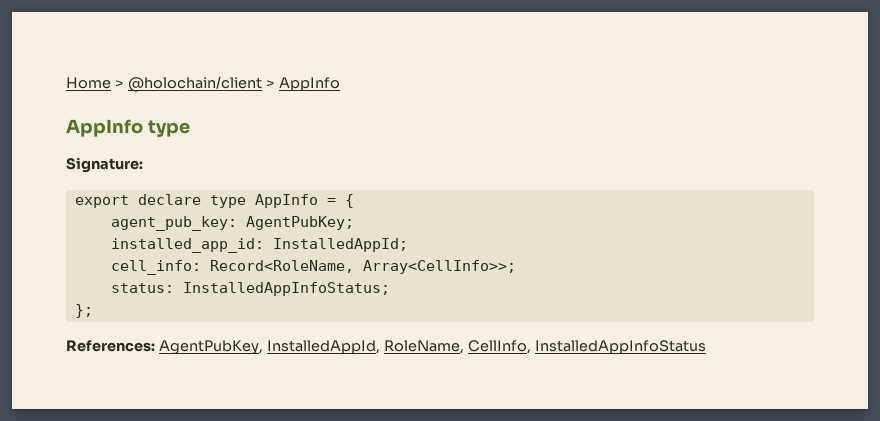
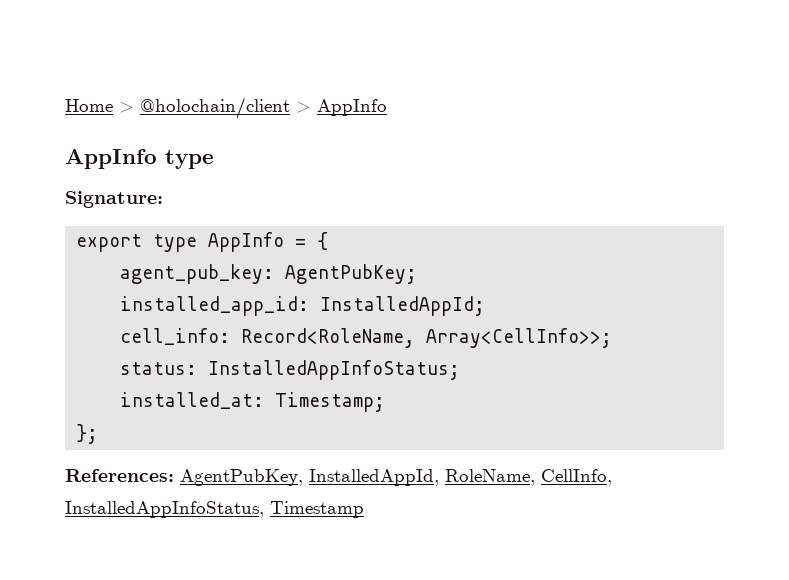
- export declare type AppInfo = {
+ export type AppInfo = {
+ installed_at: Timestamp;
- References: AgentPubKey, InstalledAppId, RoleName, CellInfo, InstalledAppInfoStatus
+ References: AgentPubKey, InstalledAppId, RoleName, CellInfo, InstalledAppInfoStatus, Timestamp

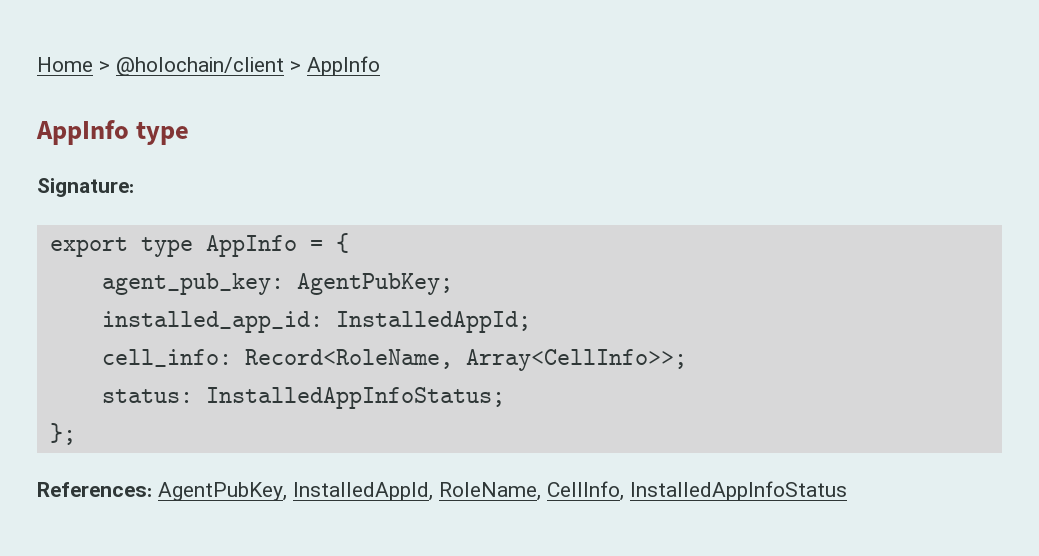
- installed_at: Timestamp;
- References: AgentPubKey, InstalledAppId, RoleName, CellInfo, InstalledAppInfoStatus, Timestamp
+ References: AgentPubKey, InstalledAppId, RoleName, CellInfo, InstalledAppInfoStatus

